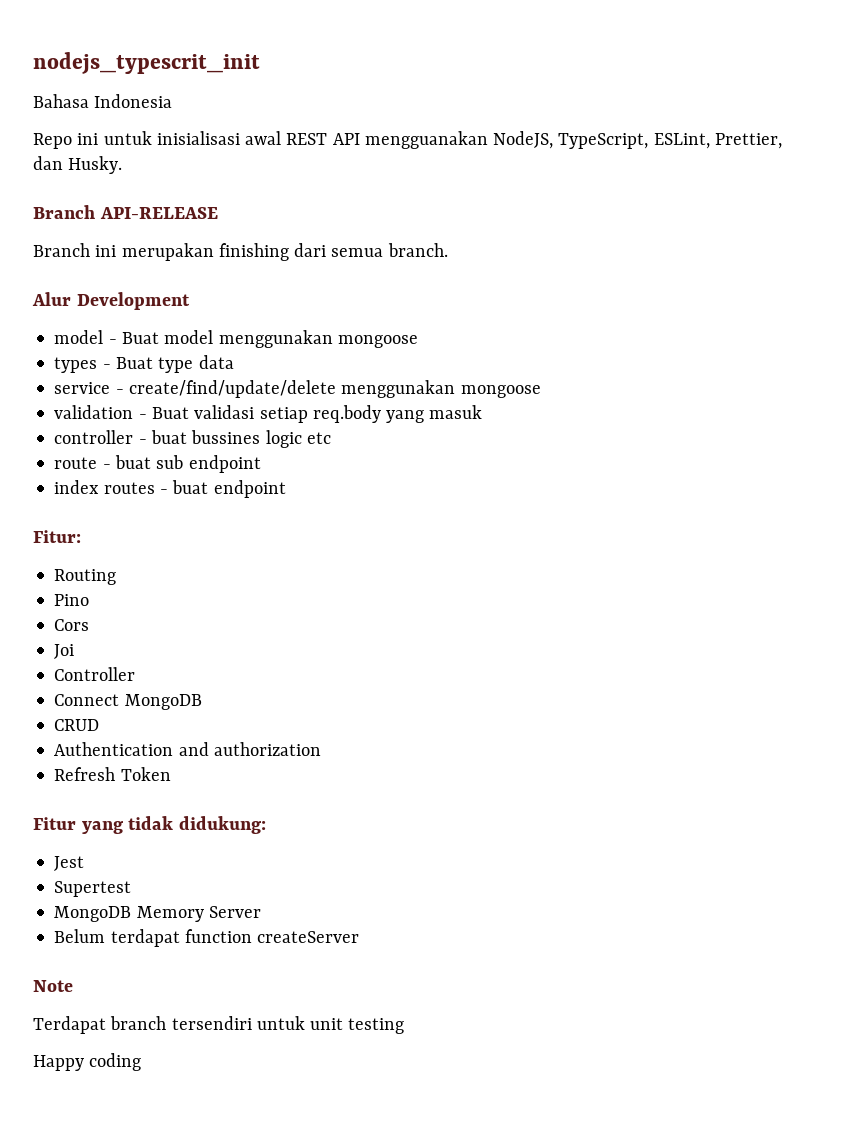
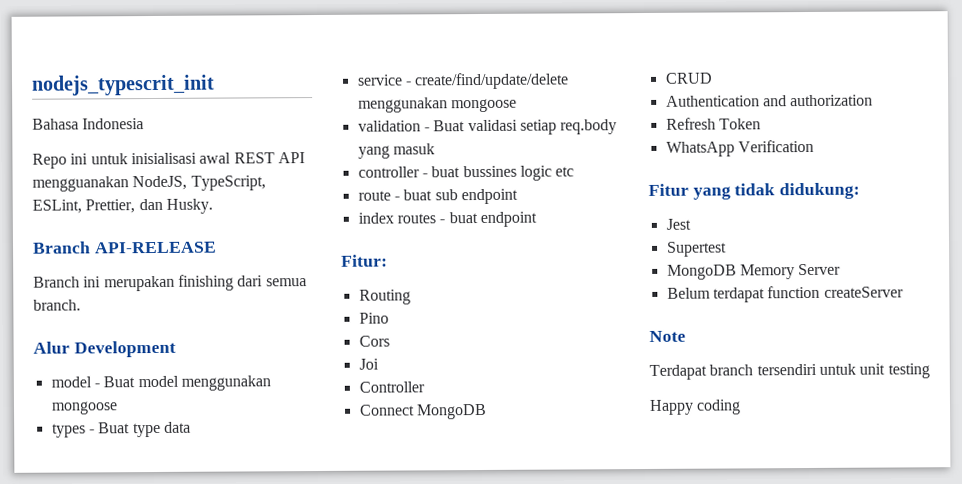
+ WhatsApp Verification

